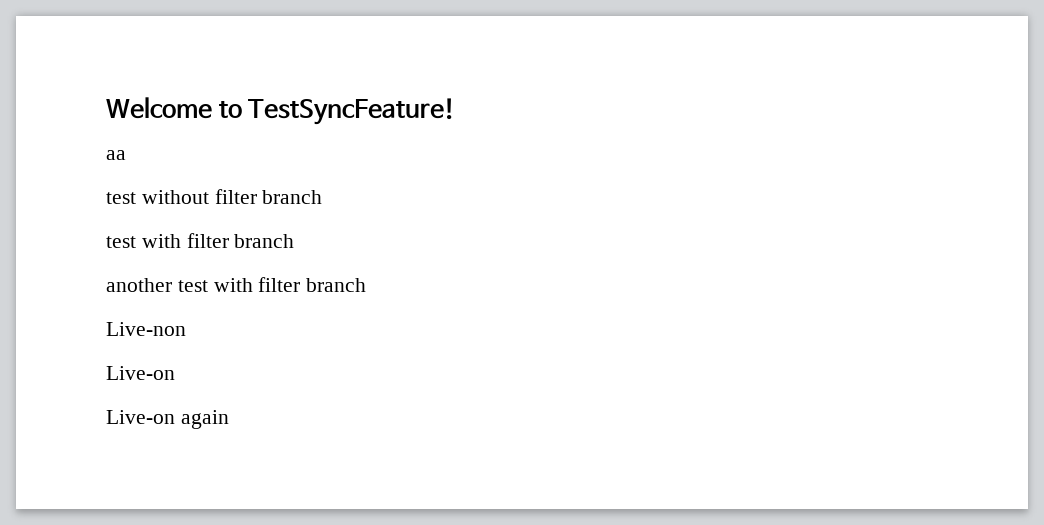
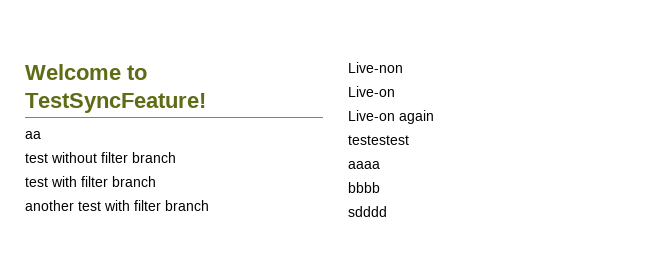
+ testestest
+ aaaa
+ bbbb
+ sdddd

